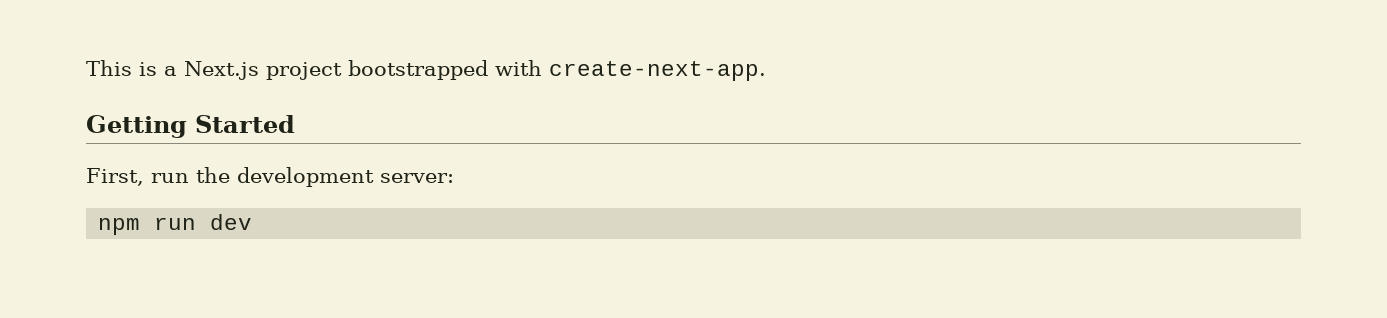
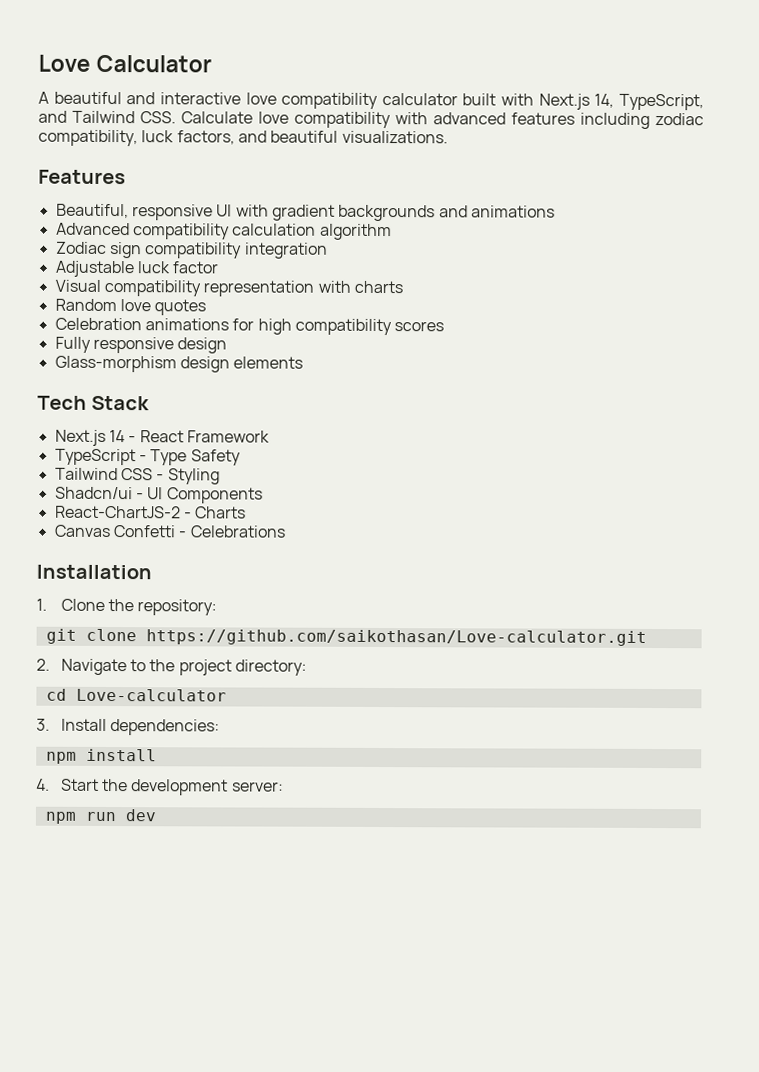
- This is a Next.js project bootstrapped with create-next-app.
- Getting Started
- First, run the development server:
+ Love Calculator
+ A beautiful and interactive love compatibility calculator built with Next.js 14, TypeScript, and Tailwind CSS. Calculate love compatibility with advanced features including zodiac compatibility, luck factors, and beautiful visualizations.
+ Features
+ Beautiful, responsive UI with gradient backgrounds and animations
+ Advanced compatibility calculation algorithm
+ Zodiac sign compatibility integration
+ Adjustable luck factor
+ Visual compatibility representation with charts
+ Random love quotes
+ Celebration animations for high compatibility scores
+ Fully responsive design
+ Glass-morphism design elements
+ Tech Stack
+ Next.js 14 - React Framework
+ TypeScript - Type Safety
+ Tailwind CSS - Styling
+ Shadcn/ui - UI Components
+ React-ChartJS-2 - Charts
+ Canvas Confetti - Celebrations
+ Installation
+ 1. Clone the repository:
+ git clone https://github.com/saikothasan/Love-calculator.git
+ 2. Navigate to the project directory:
+ cd Love-calculator
+ 3. Install dependencies:
+ npm install
+ 4. Start the development server:

